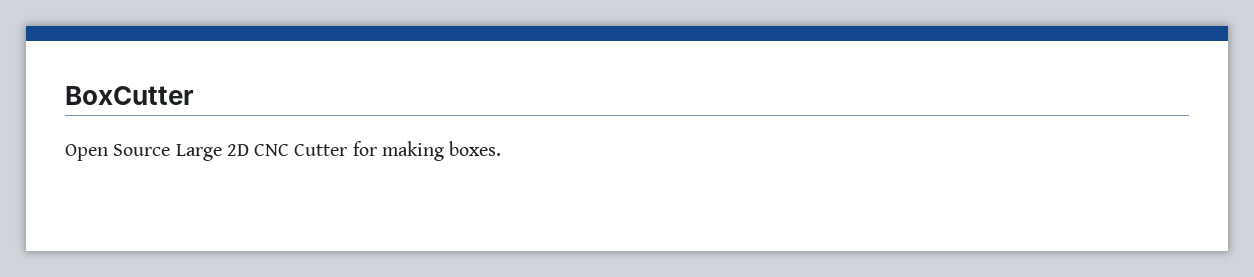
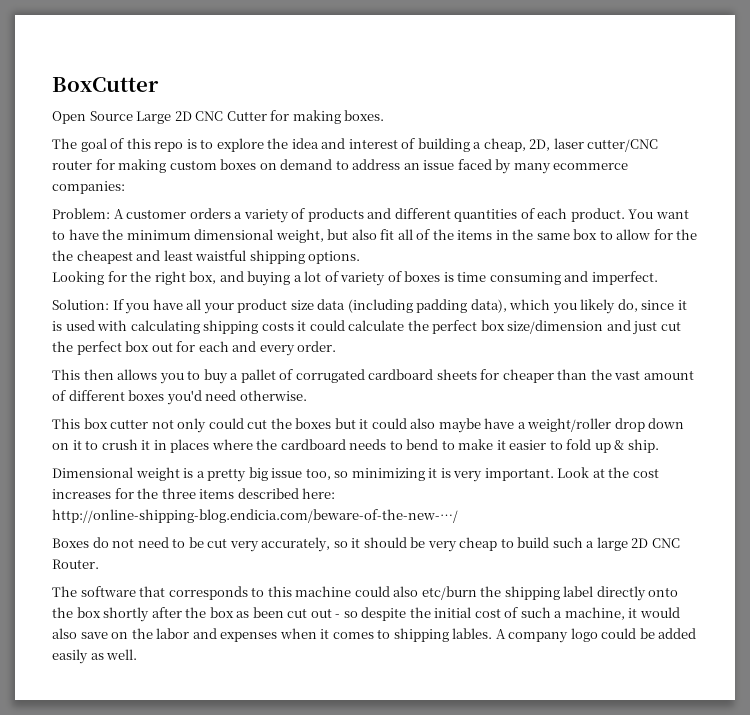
+ The goal of this repo is to explore the idea and interest of building a cheap, 2D, laser cutter/CNC router for making custom boxes on demand to address an issue faced by many ecommerce companies:
+ Problem: A customer orders a variety of products and different quantities of each product. You want to have the minimum dimensional weight, but also fit all of the items in the same box to allow for the the cheapest and least waistful shipping options.
+ Looking for the right box, and buying a lot of variety of boxes is time consuming and imperfect.
+ Solution: If you have all your product size data (including padding data), which you likely do, since it is used with calculating shipping costs it could calculate the perfect box size/dimension and just cut the perfect box out for each and every order.
+ This then allows you to buy a pallet of corrugated cardboard sheets for cheaper than the vast amount of different boxes you'd need otherwise.
+ This box cutter not only could cut the boxes but it could also maybe have a weight/roller drop down on it to crush it in places where the cardboard needs to bend to make it easier to fold up & ship.
+ Dimensional weight is a pretty big issue too, so minimizing it is very important. Look at the cost increases for the three items described here: http://online-shipping-blog.endicia.com/beware-of-the-new-…/
+ Boxes do not need to be cut very accurately, so it should be very cheap to build such a large 2D CNC Router.
+ The software that corresponds to this machine could also etc/burn the shipping label directly onto the box shortly after the box as been cut out - so despite the initial cost of such a machine, it would also save on the labor and expenses when it comes to shipping lables. A company logo could be added easily as well.

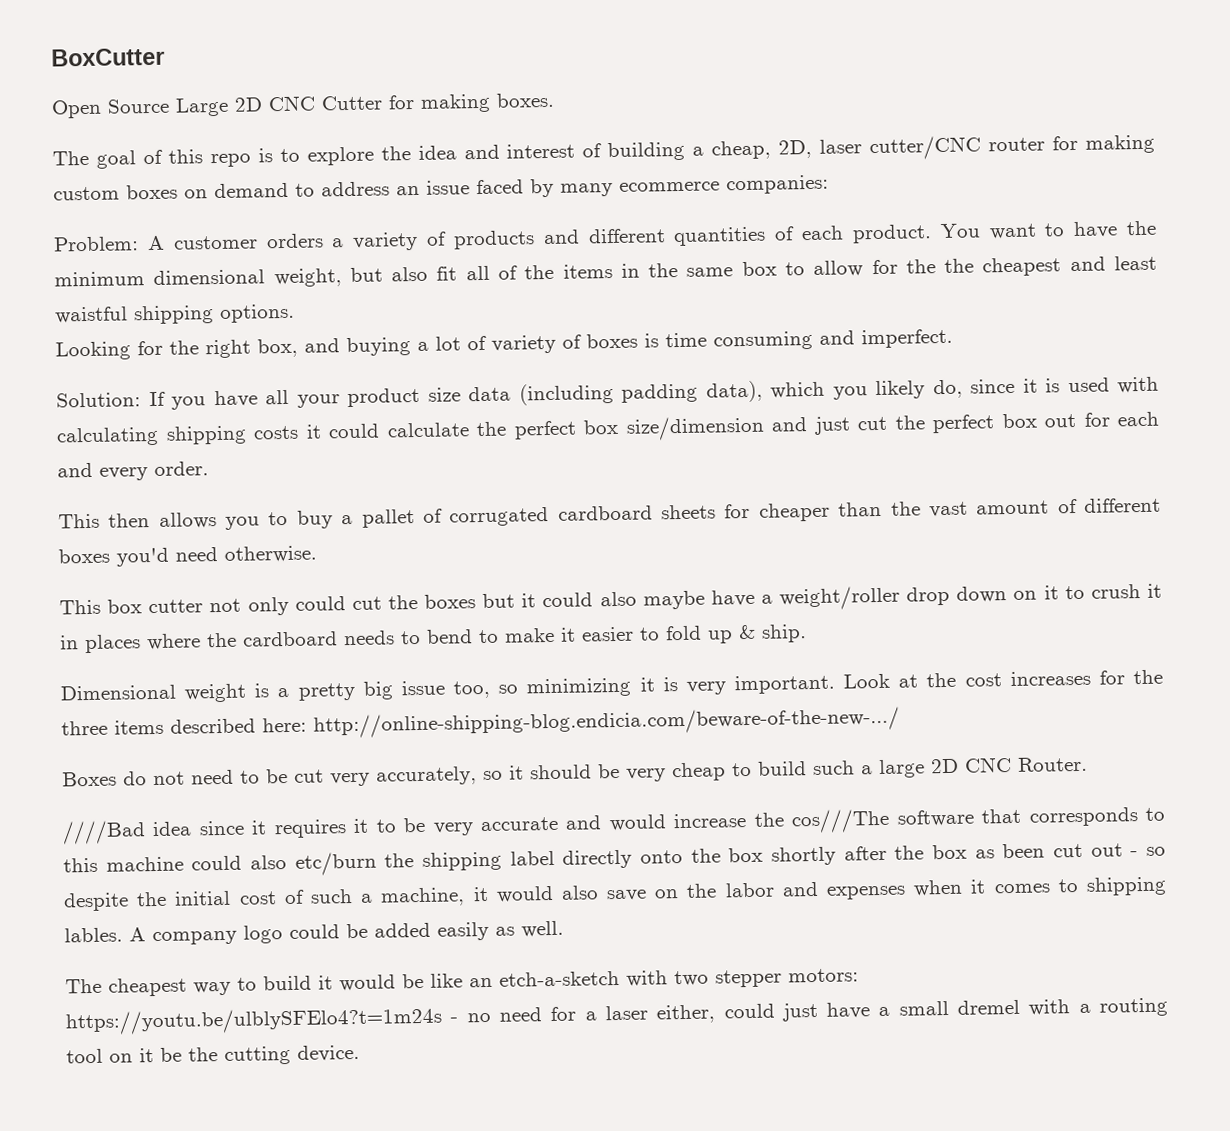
- The software that corresponds to this machine could also etc/burn the shipping label directly onto the box shortly after the box as been cut out - so despite the initial cost of such a machine, it would also save on the labor and expenses when it comes to shipping lables.
+ ////Bad idea since it requires it to be very accurate and would increase the cos///The software that corresponds to this machine could also etc/burn the shipping label directly onto the box shortly after the box as been cut out - so despite the initial cost of such a machine, it would also save on the labor and expenses when it comes to shipping lables.
+ The cheapest way to build it would be like an etch-a-sketch with two stepper motors: https://youtu.be/ulblySFElo4?t=1m24s - no need for a laser either, could just have a small dremel with a routing tool on it be the cutting device.

